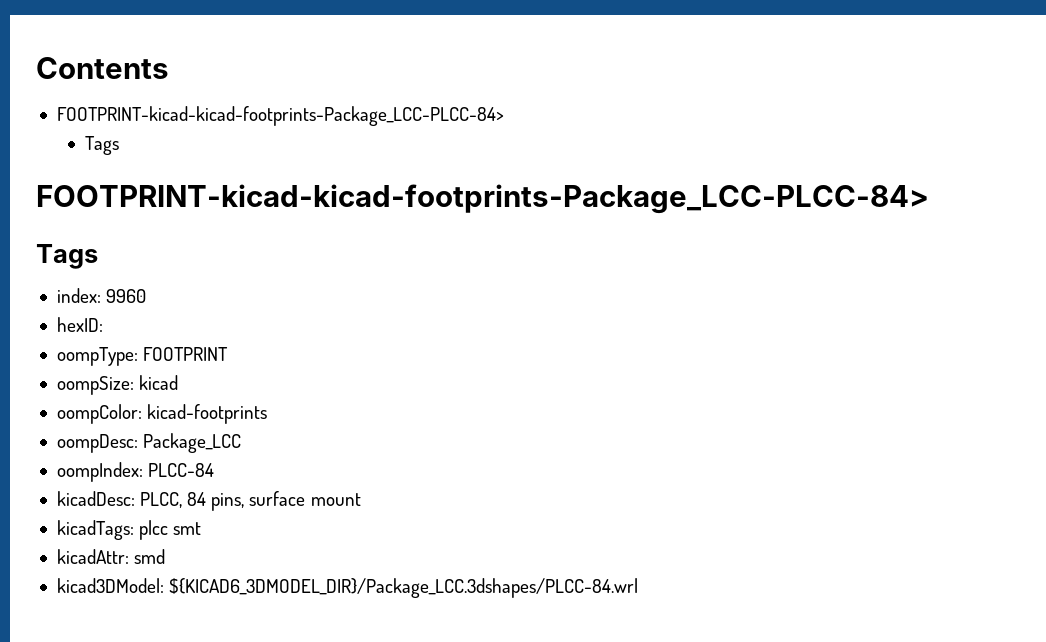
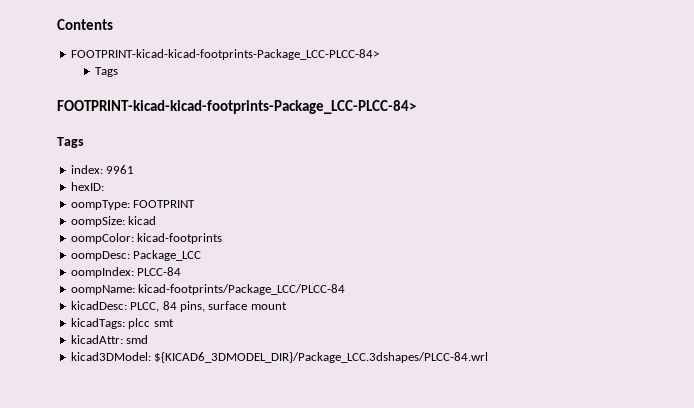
- index: 9960
+ index: 9961
+ oompName: kicad-footprints/Package_LCC/PLCC-84

